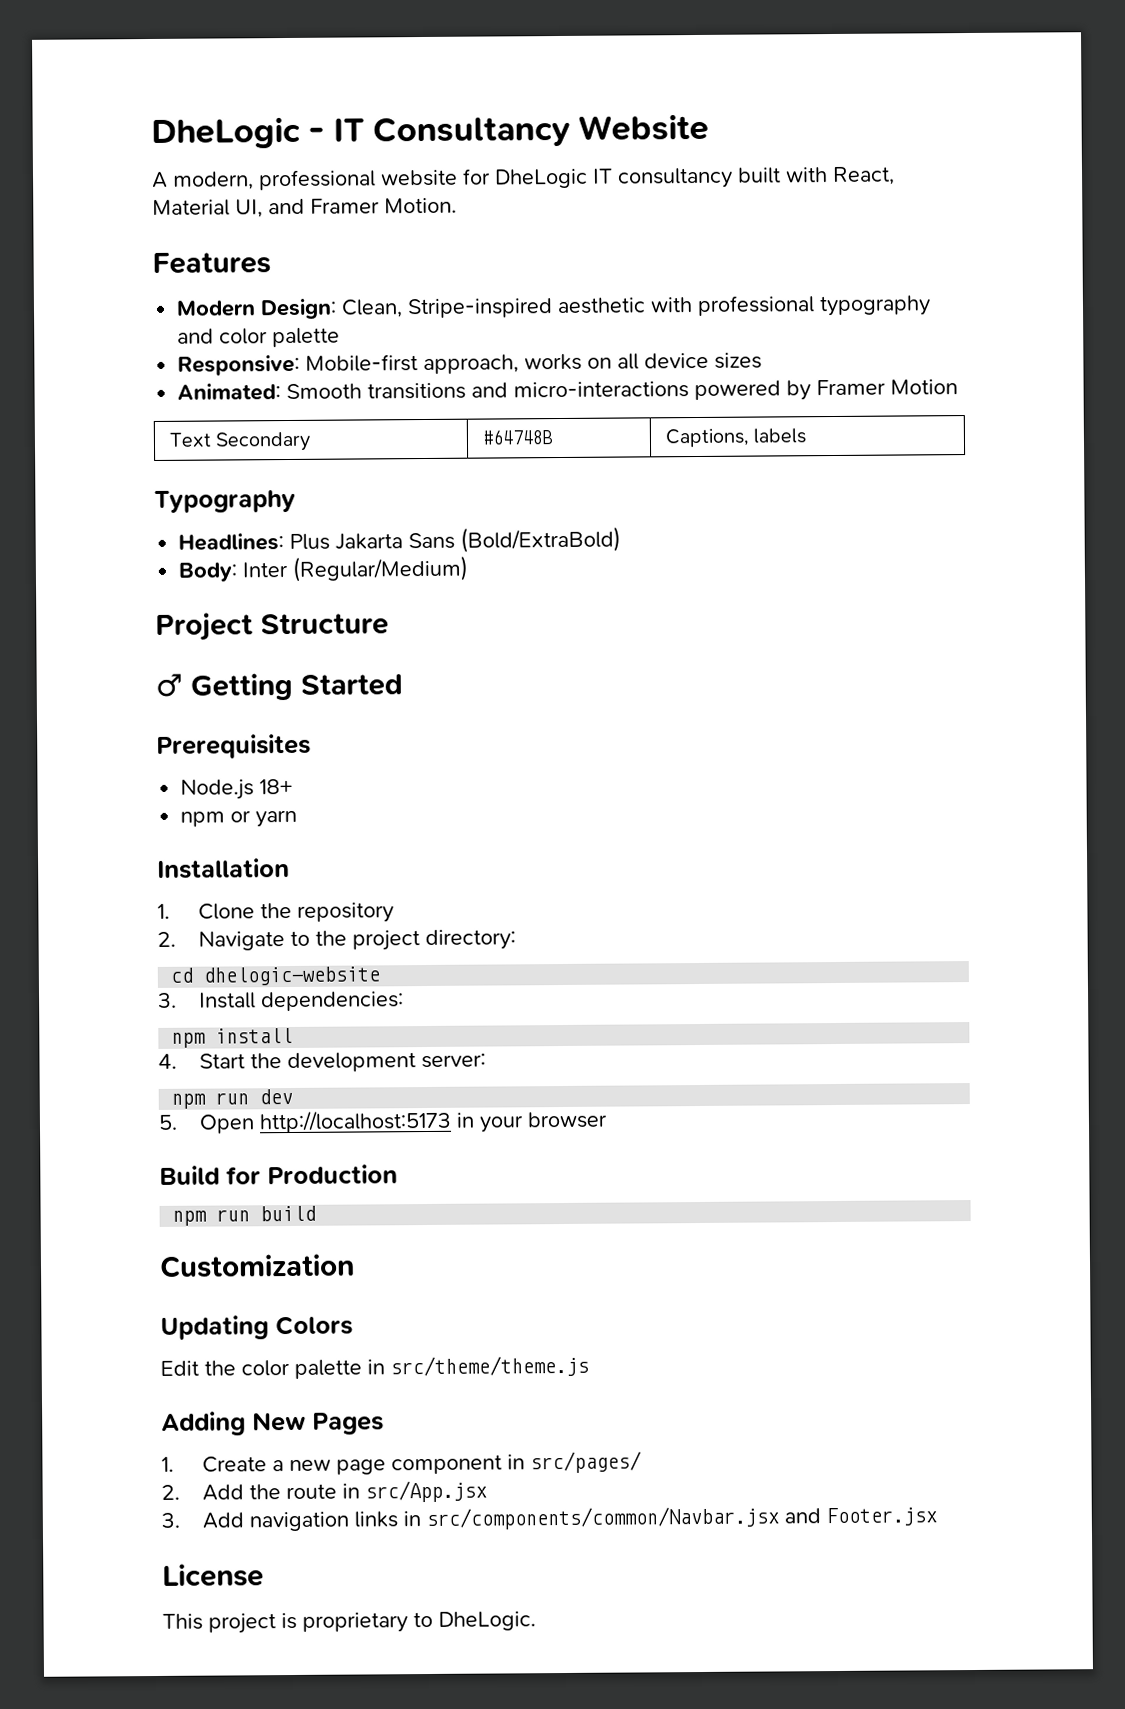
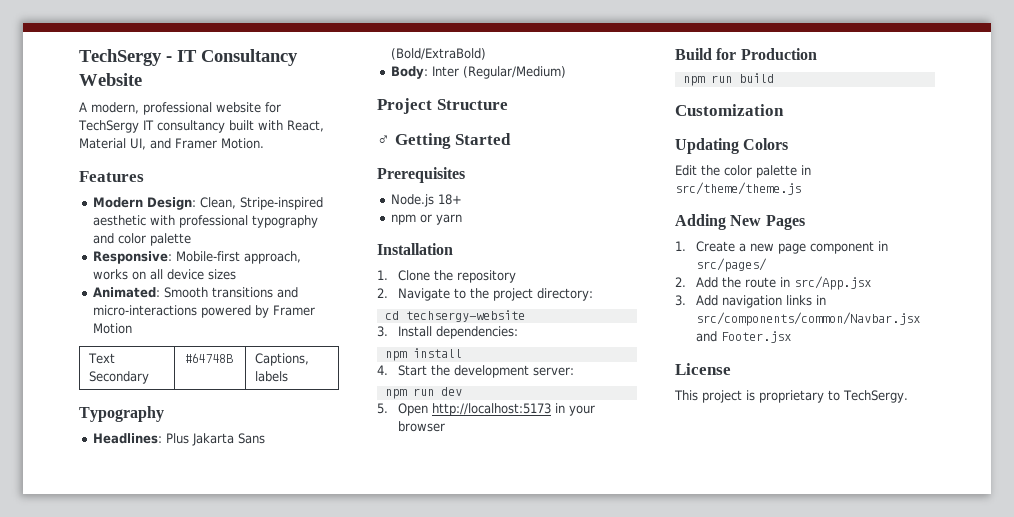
- DheLogic - IT Consultancy Website
+ TechSergy - IT Consultancy Website
- A modern, professional website for DheLogic IT consultancy built with React, Material UI, and Framer Motion.
+ A modern, professional website for TechSergy IT consultancy built with React, Material UI, and Framer Motion.
- cd dhelogic-website
+ cd techsergy-website
- This project is proprietary to DheLogic.
+ This project is proprietary to TechSergy.

